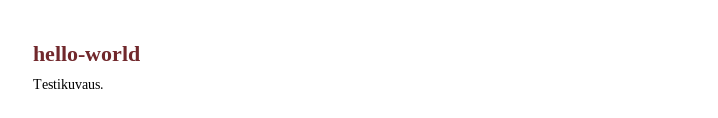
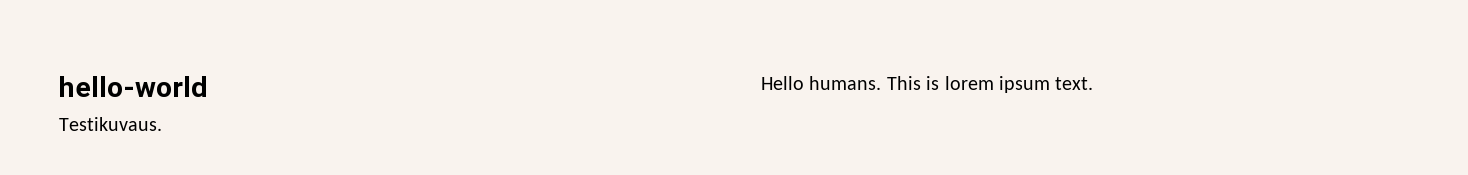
+ Hello humans. This is lorem ipsum text.

